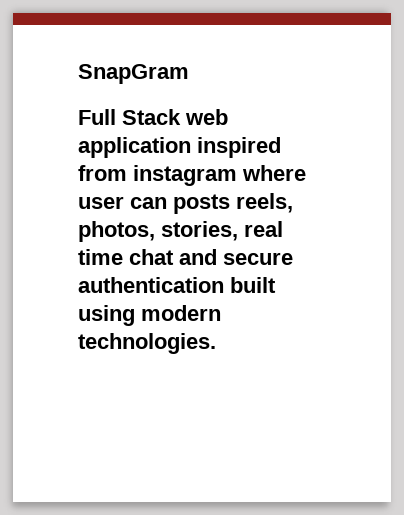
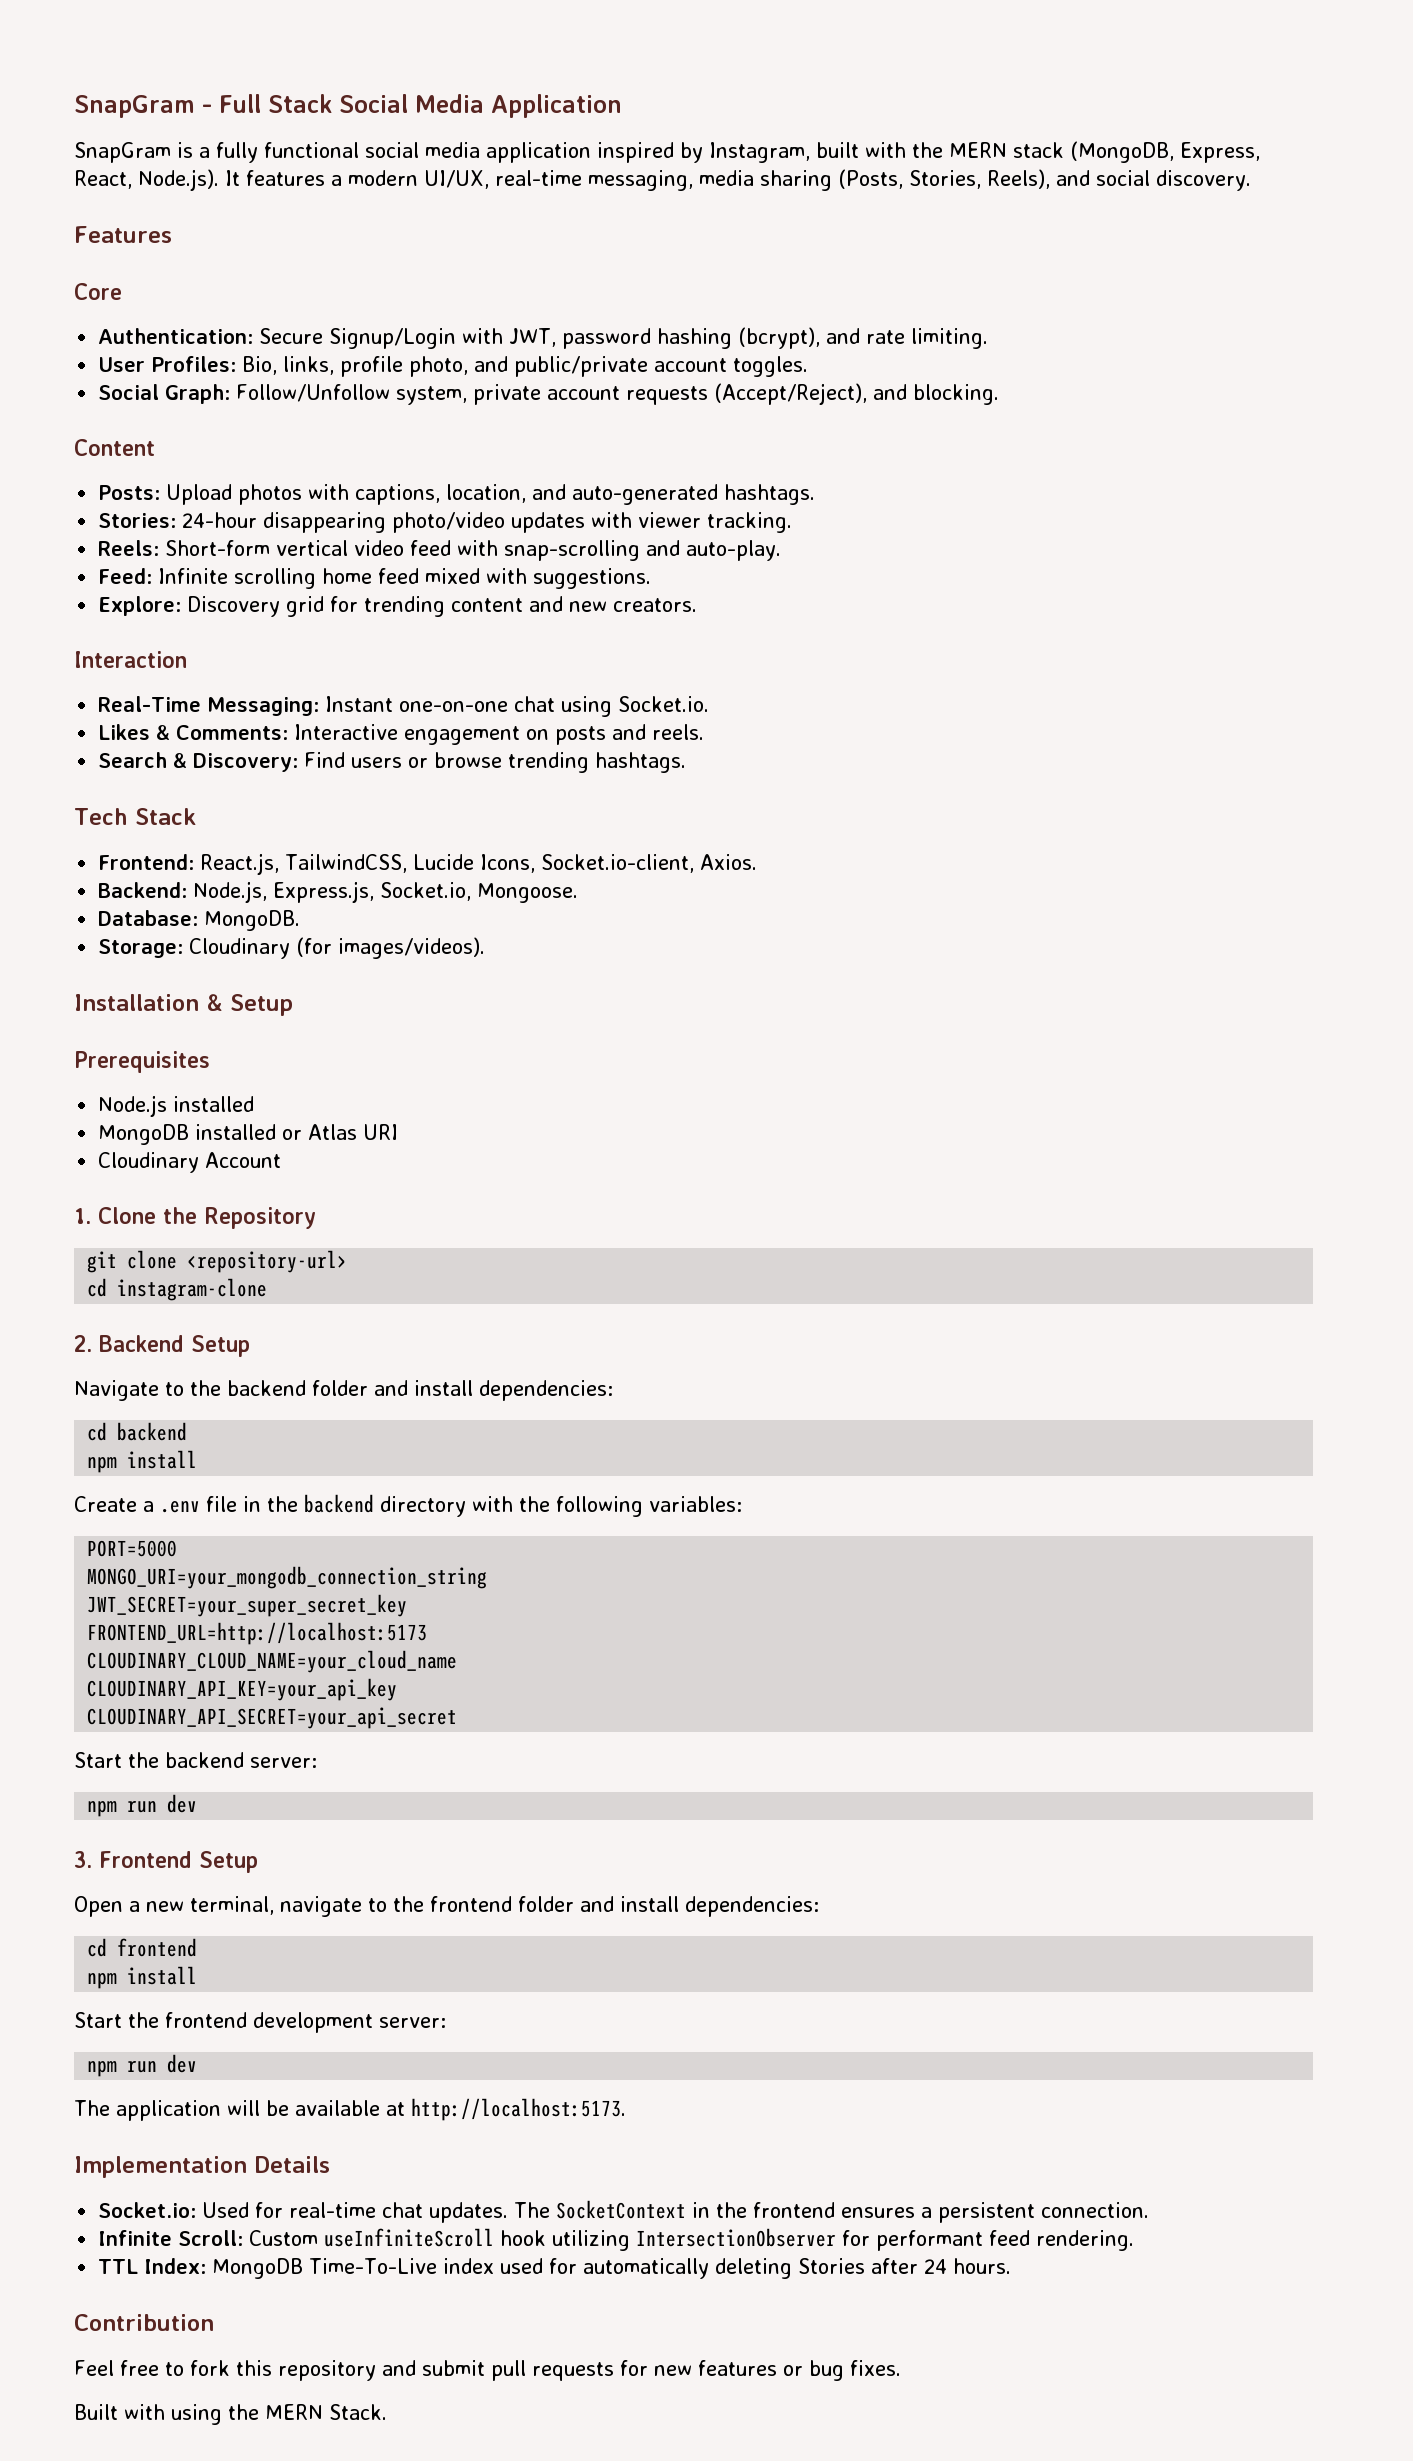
- SnapGram
- Full Stack web application inspired from instagram where user can posts reels, photos, stories, real time chat and secure authentication built using modern technologies.
+ SnapGram - Full Stack Social Media Application
+ SnapGram is a fully functional social media application inspired by Instagram, built with the MERN stack (MongoDB, Express, React, Node.js). It features a modern UI/UX, real-time messaging, media sharing (Posts, Stories, Reels), and social discovery.
+ Features
+ Core
+ Authentication: Secure Signup/Login with JWT, password hashing (bcrypt), and rate limiting.
+ User Profiles: Bio, links, profile photo, and public/private account toggles.
+ Social Graph: Follow/Unfollow system, private account requests (Accept/Reject), and blocking.
+ Content
+ Posts: Upload photos with captions, location, and auto-generated hashtags.
+ Stories: 24-hour disappearing photo/video updates with viewer tracking.
+ Reels: Short-form vertical video feed with snap-scrolling and auto-play.
+ Feed: Infinite scrolling home feed mixed with suggestions.
+ Explore: Discovery grid for trending content and new creators.
+ Interaction
+ Real-Time Messaging: Instant one-on-one chat using Socket.io.
+ Likes & Comments: Interactive engagement on posts and reels.
+ Search & Discovery: Find users or browse trending hashtags.
+ Tech Stack
+ Frontend: React.js, TailwindCSS, Lucide Icons, Socket.io-client, Axios.
+ Backend: Node.js, Express.js, Socket.io, Mongoose.
+ Database: MongoDB.
+ Storage: Cloudinary (for images/videos).
+ Installation & Setup
+ Prerequisites
+ Node.js installed
+ MongoDB installed or Atlas URI
+ Cloudinary Account
+ 1. Clone the Repository
+ git clone <repository-url>
+ cd instagram-clone
+ 2. Backend Setup
+ Navigate to the backend folder and install dependencies:
+ cd backend
+ npm install
+ Create a .env file in the backend directory with the following variables:
+ PORT=5000
+ MONGO_URI=your_mongodb_connection_string
+ JWT_SECRET=your_super_secret_key
+ FRONTEND_URL=http://localhost:5173
+ CLOUDINARY_CLOUD_NAME=your_cloud_name
+ CLOUDINARY_API_KEY=your_api_key
+ CLOUDINARY_API_SECRET=your_api_secret
+ Start the backend server:
+ npm run dev
+ 3. Frontend Setup
+ Open a new terminal, navigate to the frontend folder and install dependencies:
+ cd frontend
+ npm install
+ Start the frontend development server:
+ npm run dev
+ The application will be available at http://localhost:5173.
+ Implementation Details
+ Socket.io: Used for real-time chat updates. The SocketContext in the frontend ensures a persistent connection.
+ Infinite Scroll: Custom useInfiniteScroll hook utilizing IntersectionObserver for performant feed rendering.
+ TTL Index: MongoDB Time-To-Live index used for automatically deleting Stories after 24 hours.
+ Contribution
+ Feel free to fork this repository and submit pull requests for new features or bug fixes.
+ Built with using the MERN Stack.

